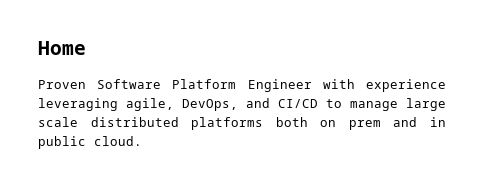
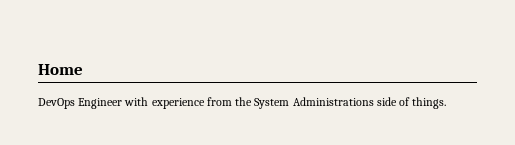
- Proven Software Platform Engineer with experience leveraging agile, DevOps, and CI/CD to manage large scale distributed platforms both on prem and in public cloud.
+ DevOps Engineer with experience from the System Administrations side of things.

